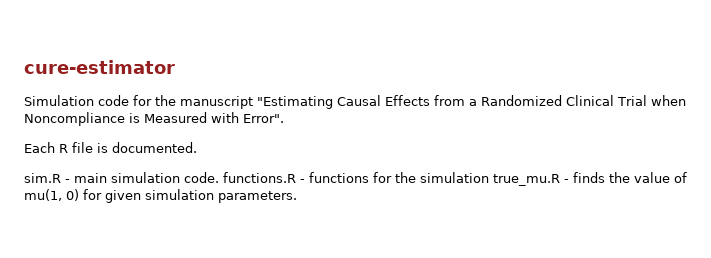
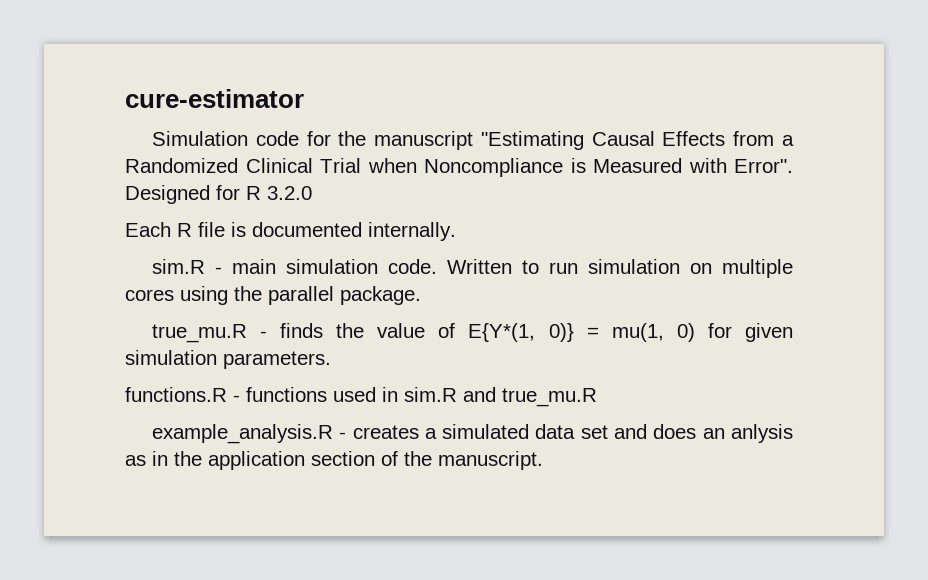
+ Designed for R 3.2.0
- Each R file is documented.
+ Each R file is documented internally.
- sim.R - main simulation code. functions.R - functions for the simulation true_mu.R - finds the value of mu(1, 0) for given simulation parameters.
+ sim.R - main simulation code. Written to run simulation on multiple cores using the parallel package.
+ true_mu.R - finds the value of E{Y*(1, 0)} = mu(1, 0) for given simulation parameters.
+ functions.R - functions used in sim.R and true_mu.R
+ example_analysis.R - creates a simulated data set and does an anlysis as in the application section of the manuscript.

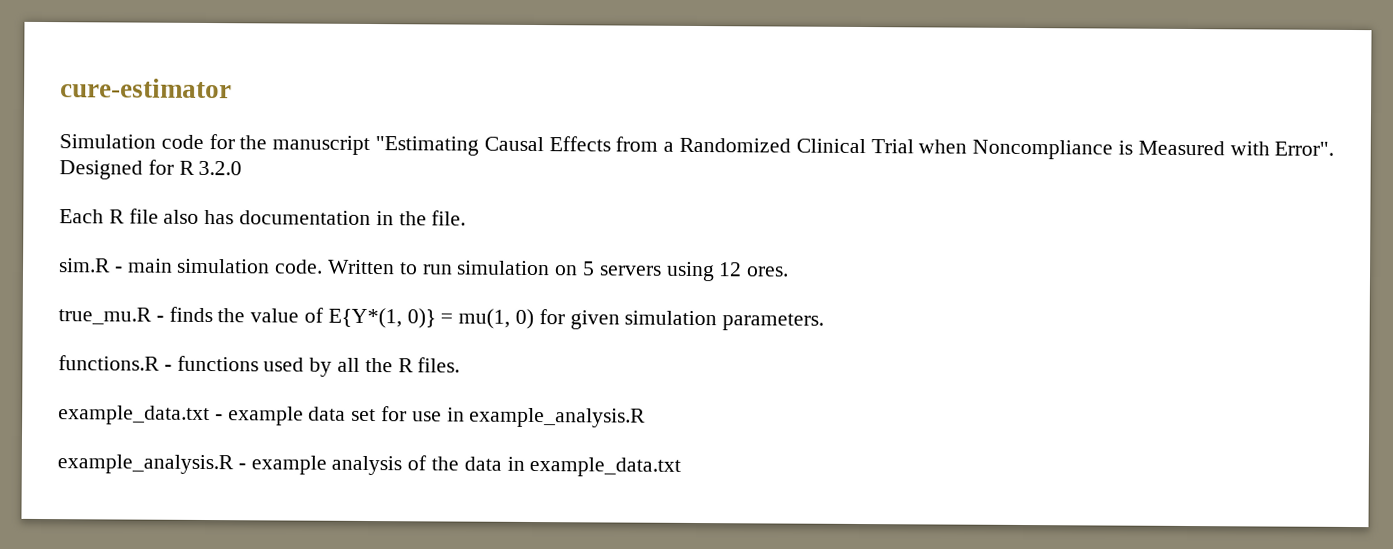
- Each R file is documented internally.
+ Each R file also has documentation in the file.
- Written to run simulation on multiple cores using the parallel package.
+ Written to run simulation on 5 servers using 12 ores.
- functions.R - functions used in sim.R and true_mu.R
- example_analysis.R - creates a simulated data set and does an anlysis as in the application section of the manuscript.
+ functions.R - functions used by all the R files.
+ example_data.txt - example data set for use in example_analysis.R
+ example_analysis.R - example analysis of the data in example_data.txt

